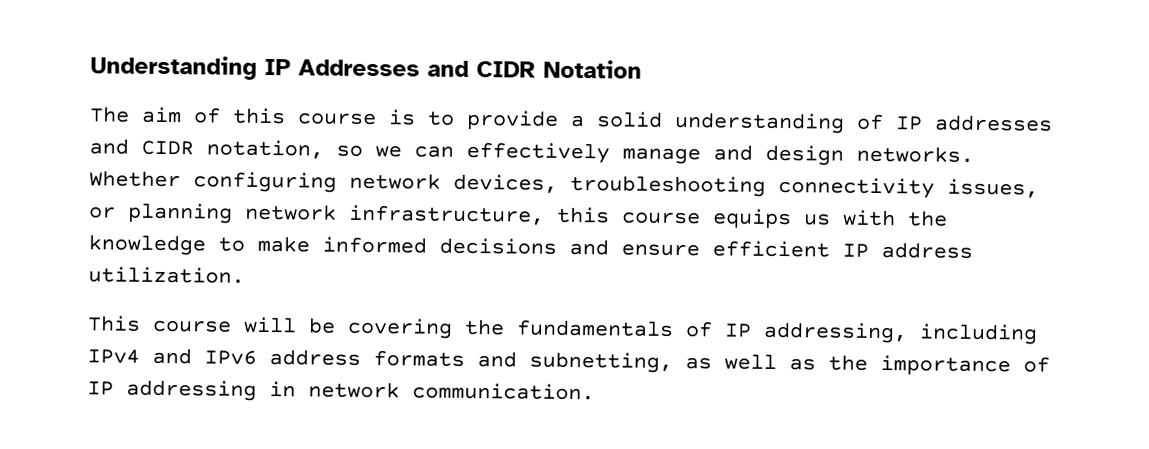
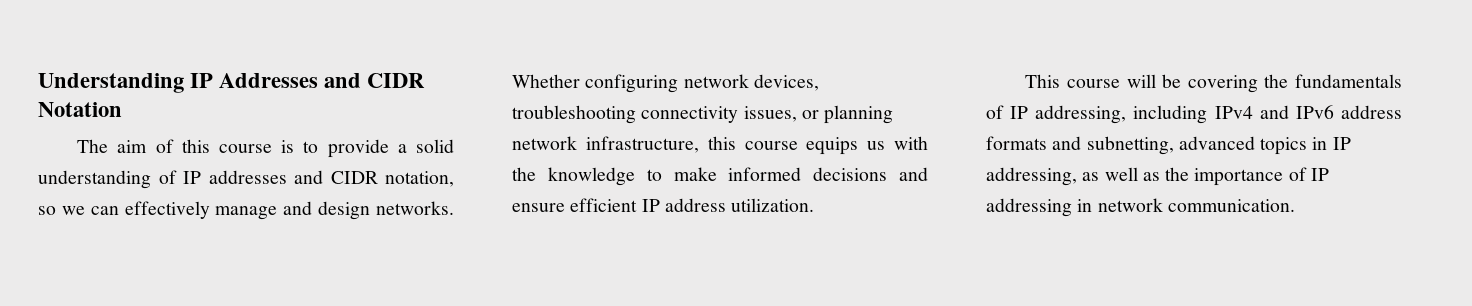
- This course will be covering the fundamentals of IP addressing, including IPv4 and IPv6 address formats and subnetting, as well as the importance of IP addressing in network communication.
+ This course will be covering the fundamentals of IP addressing, including IPv4 and IPv6 address formats and subnetting, advanced topics in IP addressing, as well as the importance of IP addressing in network communication.

